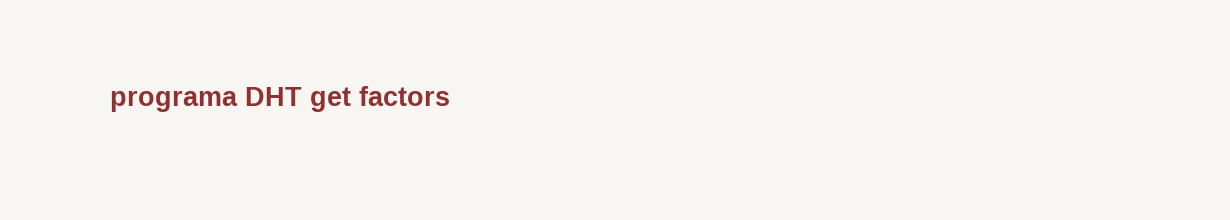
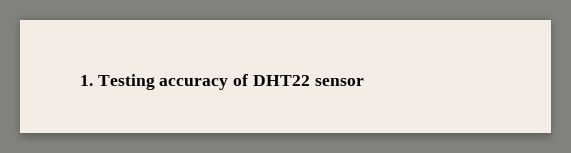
- programa DHT get factors
+ 1. Testing accuracy of DHT22 sensor

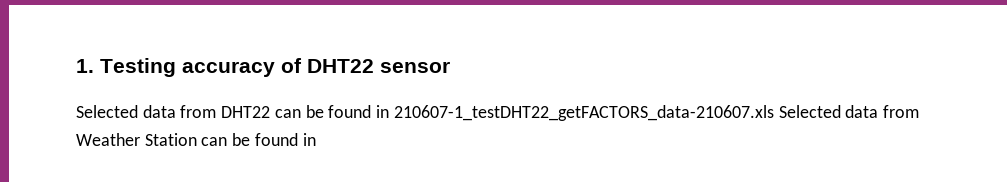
+ Selected data from DHT22 can be found in 210607-1_testDHT22_getFACTORS_data-210607.xls Selected data from Weather Station can be found in

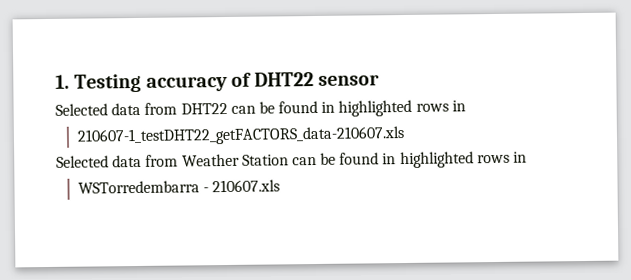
- Selected data from DHT22 can be found in 210607-1_testDHT22_getFACTORS_data-210607.xls Selected data from Weather Station can be found in
+ Selected data from DHT22 can be found in highlighted rows in
+ 210607-1_testDHT22_getFACTORS_data-210607.xls
+ Selected data from Weather Station can be found in highlighted rows in
+ WSTorredembarra - 210607.xls

